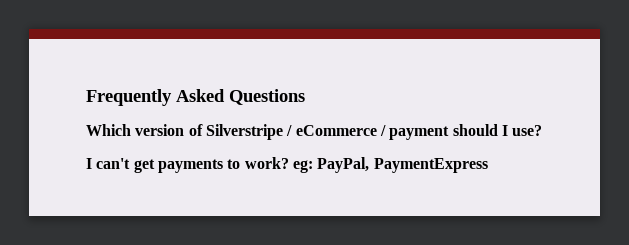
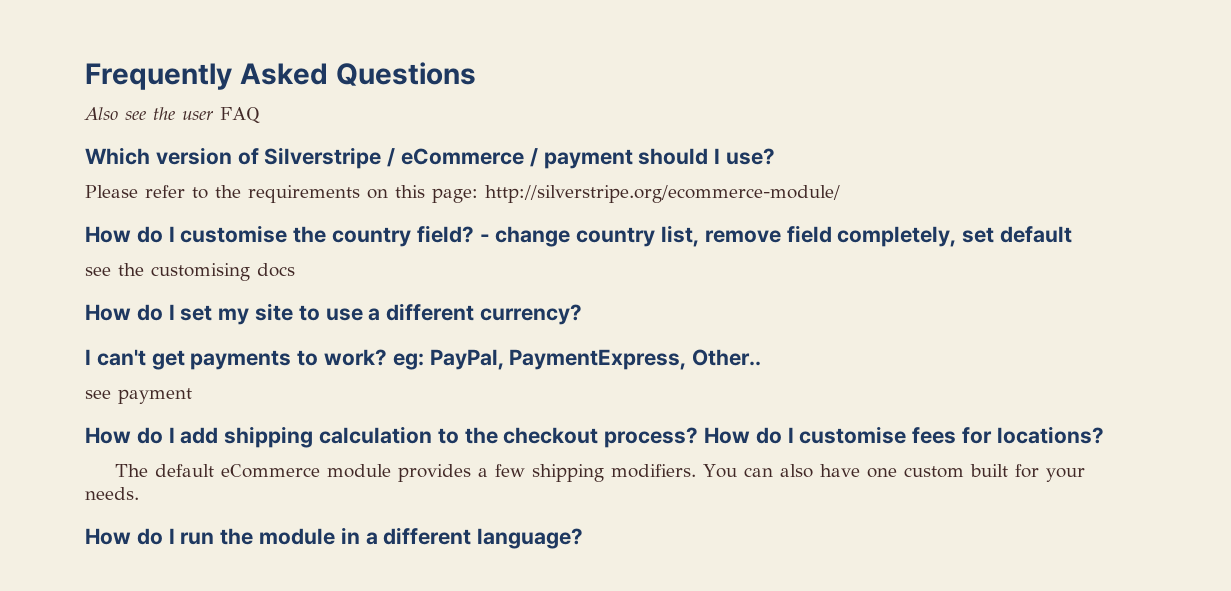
+ Also see the user FAQ
+ Please refer to the requirements on this page: http://silverstripe.org/ecommerce-module/
+ How do I customise the country field? - change country list, remove field completely, set default
+ see the customising docs
+ How do I set my site to use a different currency?
- I can't get payments to work? eg: PayPal, PaymentExpress
+ I can't get payments to work? eg: PayPal, PaymentExpress, Other..
+ see payment
+ How do I add shipping calculation to the checkout process? How do I customise fees for locations?
+ The default eCommerce module provides a few shipping modifiers. You can also have one custom built for your needs.
+ How do I run the module in a different language?

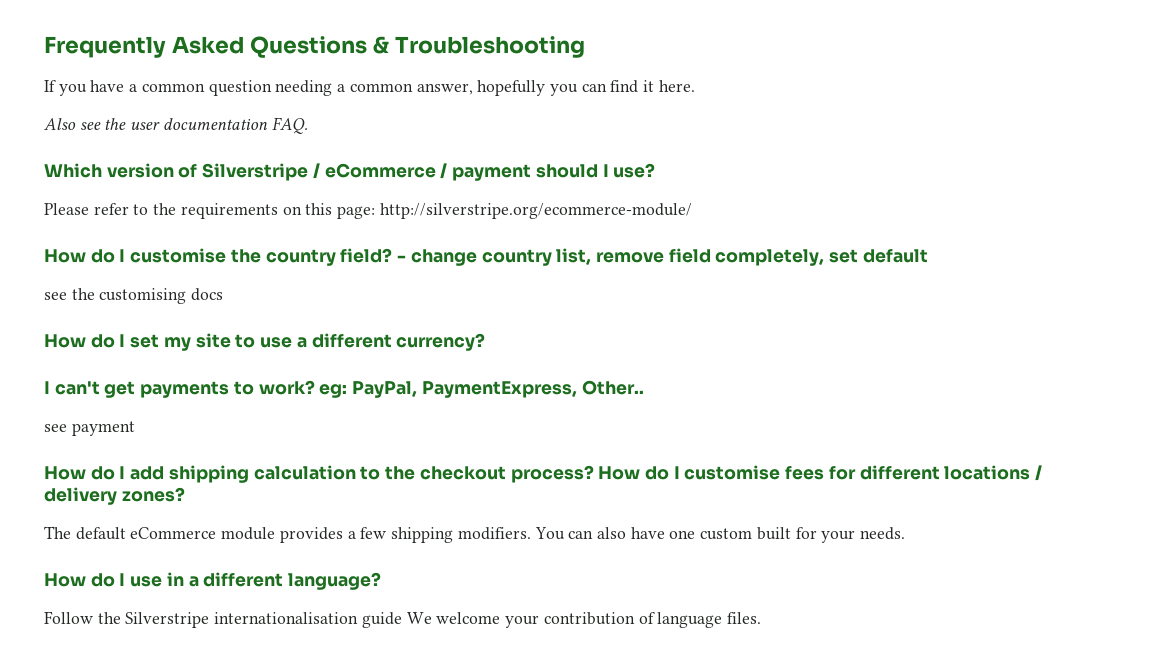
- Frequently Asked Questions
+ Frequently Asked Questions & Troubleshooting
+ If you have a common question needing a common answer, hopefully you can find it here.
- Also see the user FAQ
+ Also see the user documentation FAQ.
- How do I customise fees for locations?
+ How do I customise fees for different locations / delivery zones?
- How do I run the module in a different language?
+ How do I use in a different language?
+ Follow the Silverstripe internationalisation guide We welcome your contribution of language files.

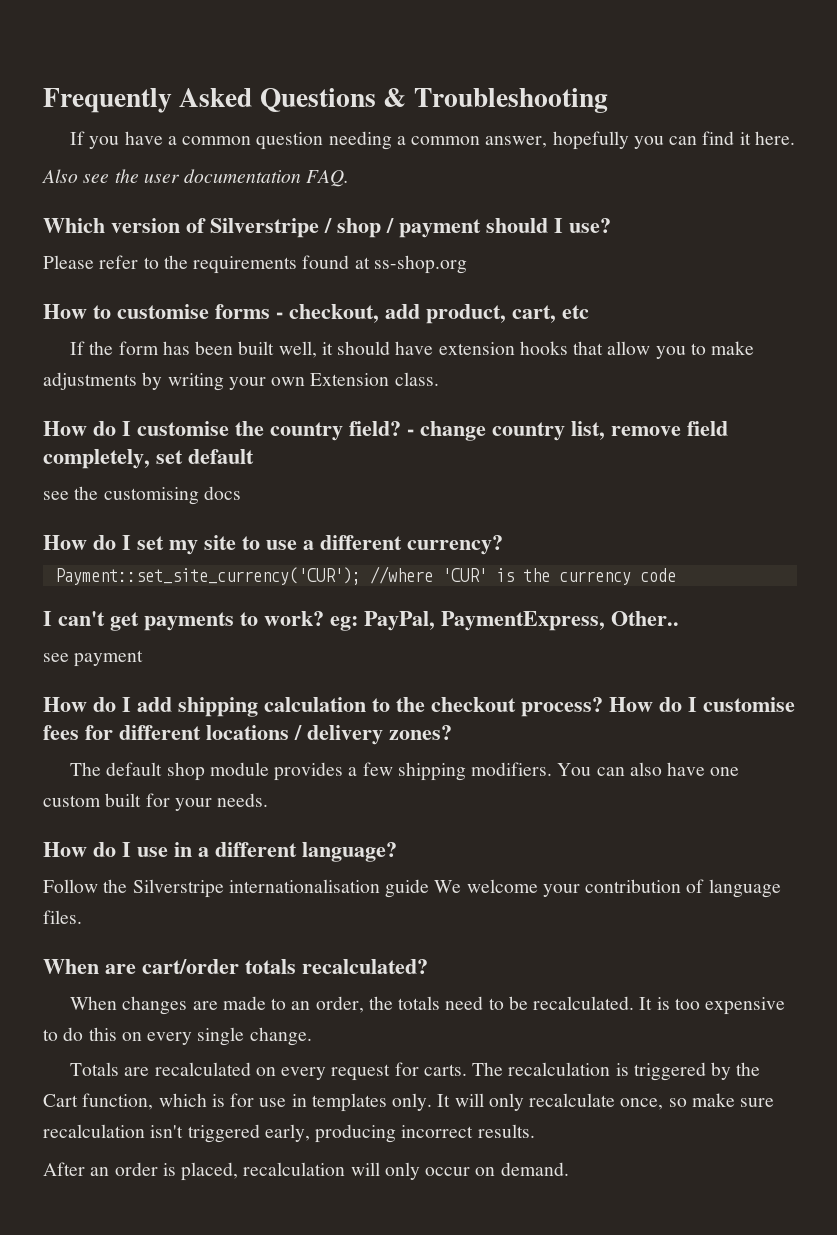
- Which version of Silverstripe / eCommerce / payment should I use?
+ Which version of Silverstripe / shop / payment should I use?
- Please refer to the requirements on this page: http://silverstripe.org/ecommerce-module/
+ Please refer to the requirements found at ss-shop.org
+ How to customise forms - checkout, add product, cart, etc
+ If the form has been built well, it should have extension hooks that allow you to make adjustments by writing your own Extension class.
+ Payment::set_site_currency('CUR'); //where 'CUR' is the currency code
- The default eCommerce module provides a few shipping modifiers.
+ The default shop module provides a few shipping modifiers.
+ When are cart/order totals recalculated?
+ When changes are made to an order, the totals need to be recalculated. It is too expensive to do this on every single change.
+ Totals are recalculated on every request for carts. The recalculation is triggered by the Cart function, which is for use in templates only. It will only recalculate once, so make sure recalculation isn't triggered early, producing incorrect results.
+ After an order is placed, recalculation will only occur on demand.

